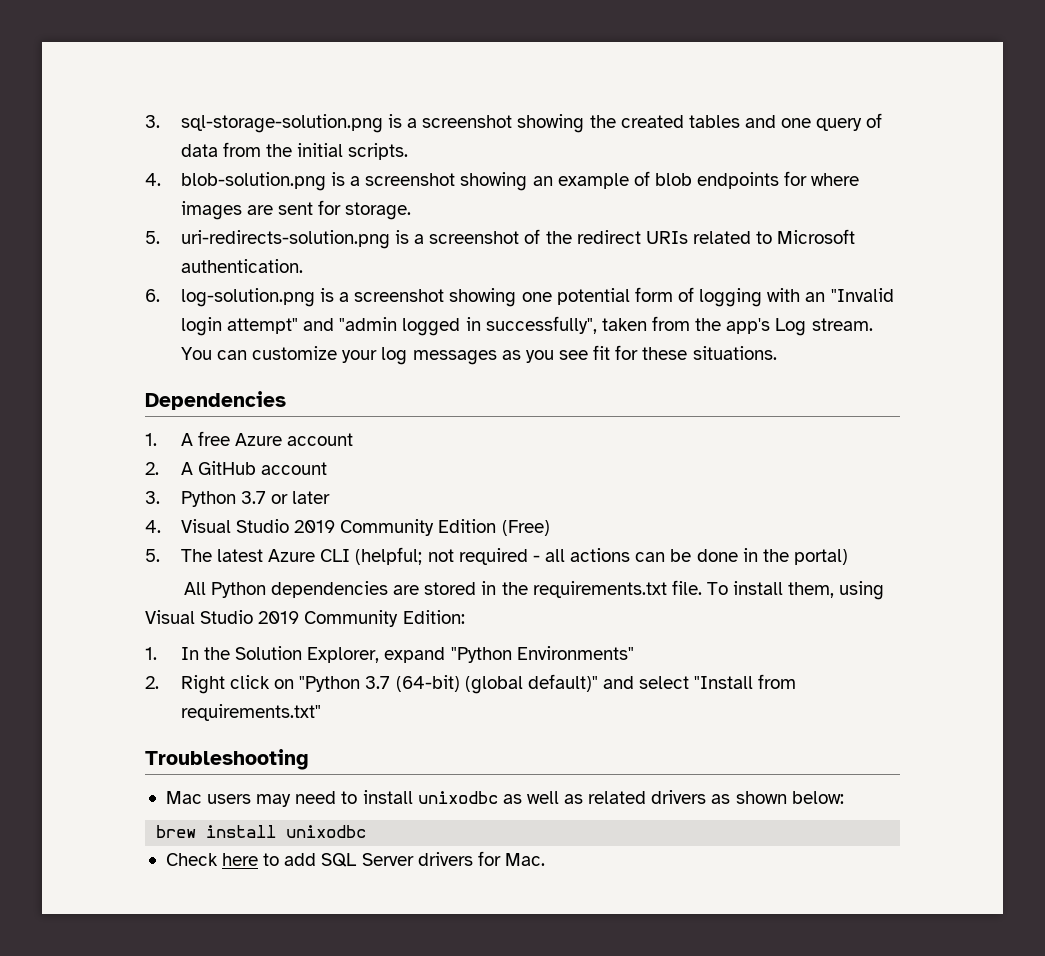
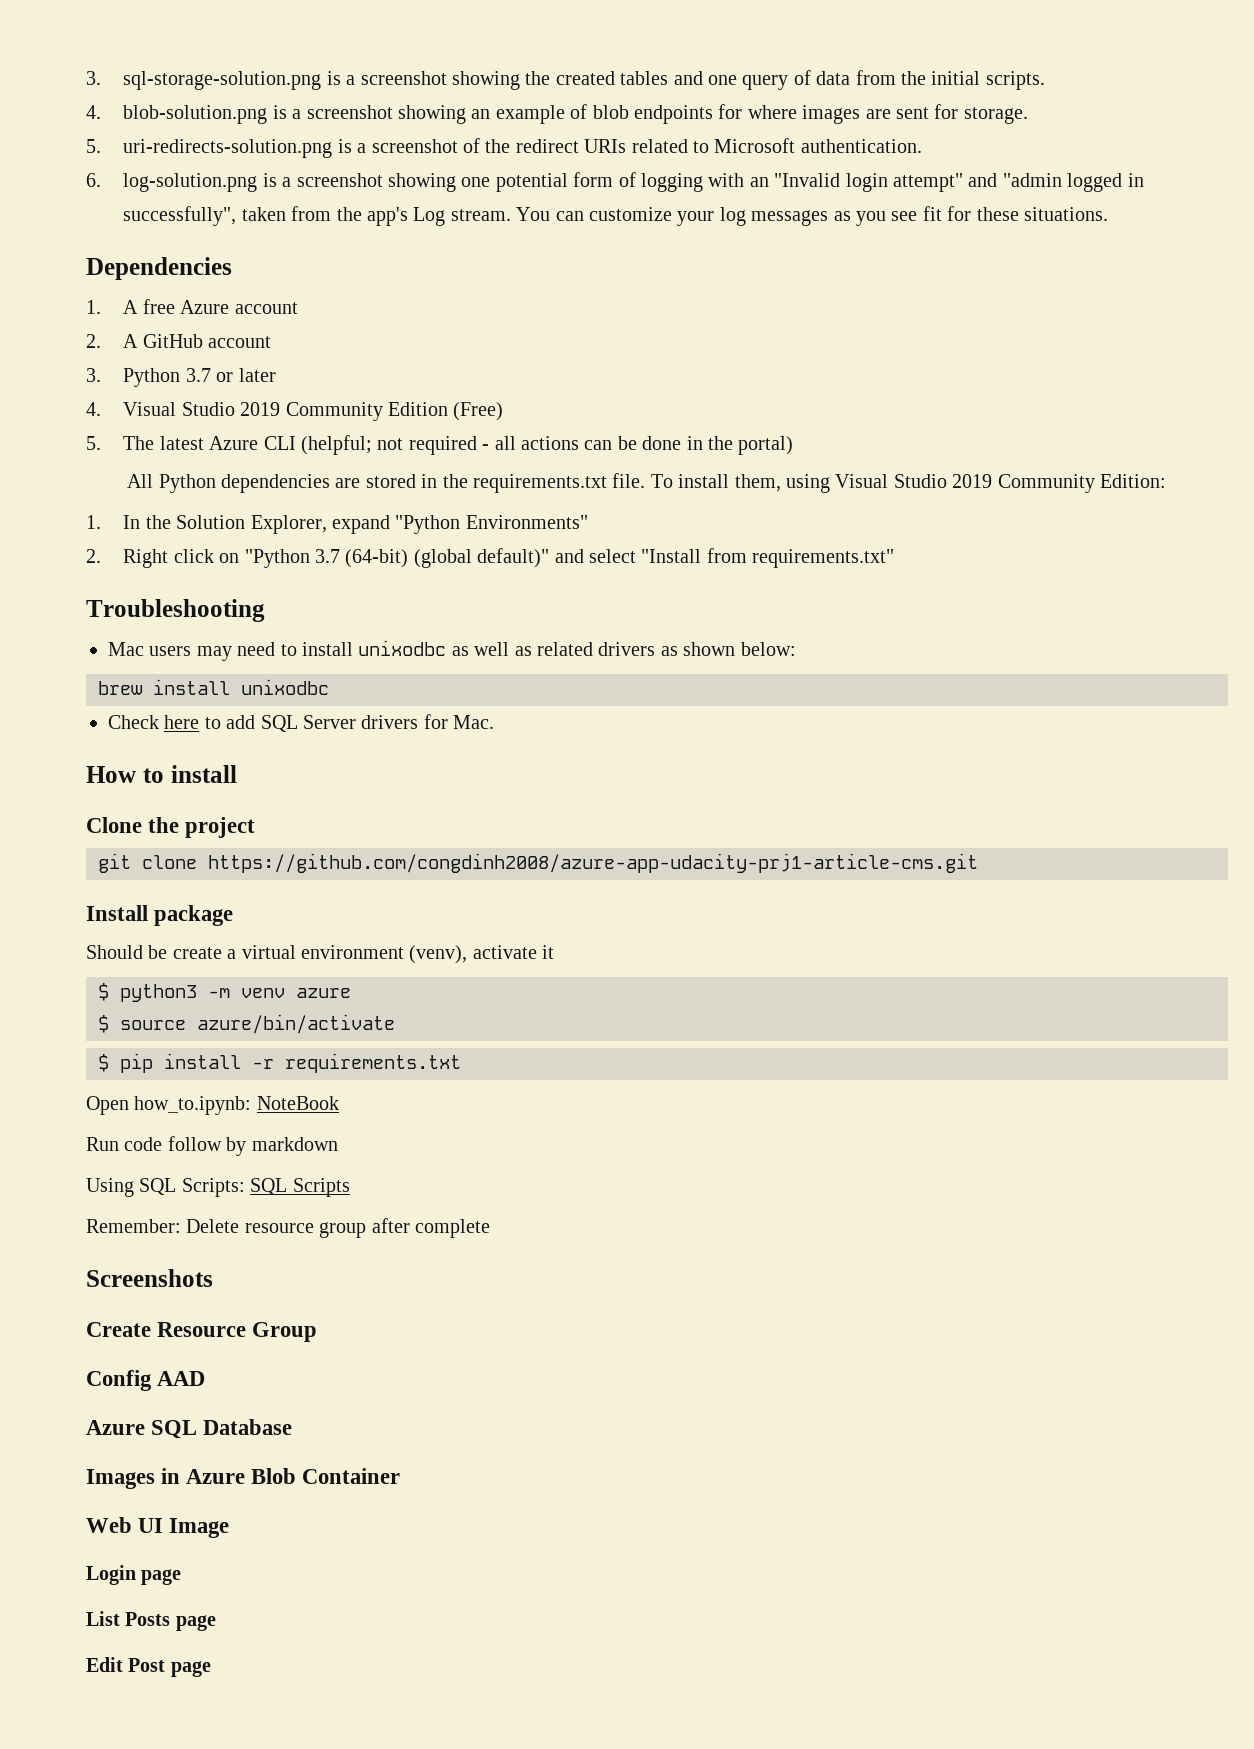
+ How to install
+ Clone the project
+ git clone https://github.com/congdinh2008/azure-app-udacity-prj1-article-cms.git
+ Install package
+ Should be create a virtual environment (venv), activate it
+ $ python3 -m venv azure
+ $ source azure/bin/activate
+ $ pip install -r requirements.txt
+ Open how_to.ipynb: NoteBook
+ Run code follow by markdown
+ Using SQL Scripts: SQL Scripts
+ Remember: Delete resource group after complete
+ Screenshots
+ Create Resource Group
+ Config AAD
+ Azure SQL Database
+ Images in Azure Blob Container
+ Web UI Image
+ Login page
+ List Posts page
+ Edit Post page

